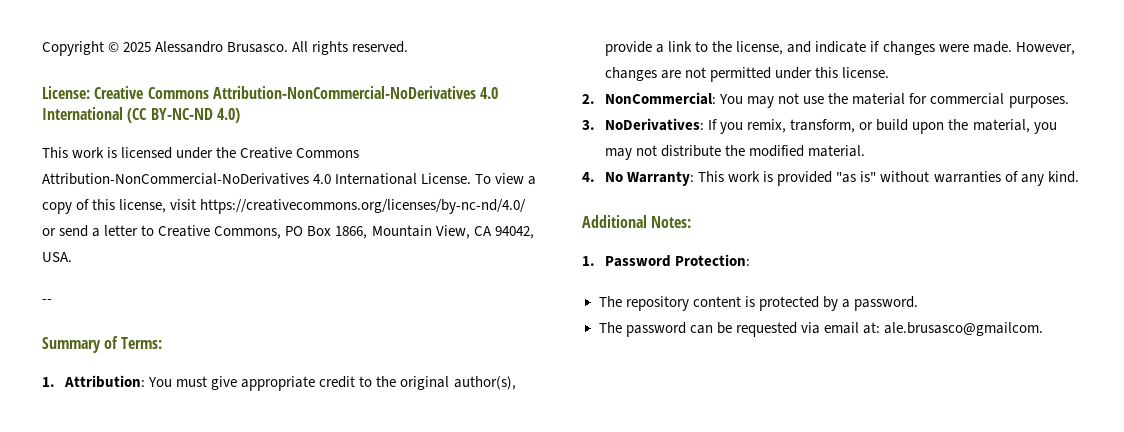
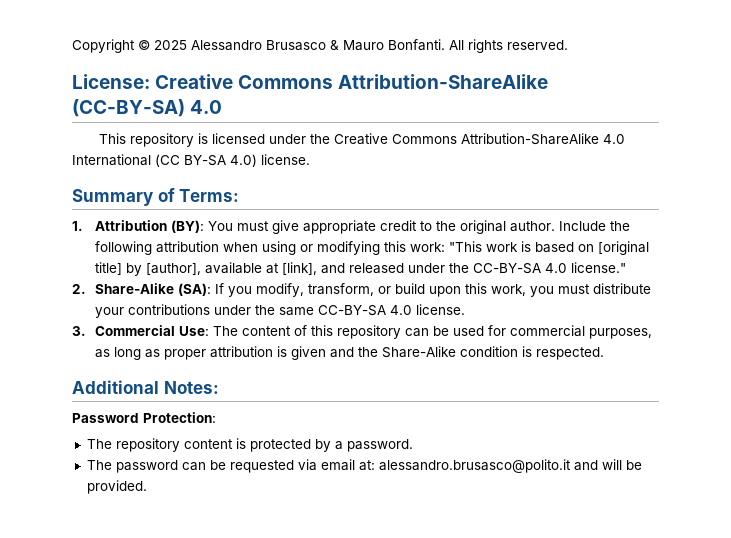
- Copyright © 2025 Alessandro Brusasco.
+ Copyright © 2025 Alessandro Brusasco & Mauro Bonfanti.
- License: Creative Commons Attribution-NonCommercial-NoDerivatives 4.0 International (CC BY-NC-ND 4.0)
- This work is licensed under the Creative Commons Attribution-NonCommercial-NoDerivatives 4.0 International License. To view a copy of this license, visit https://creativecommons.org/licenses/by-nc-nd/4.0/ or send a letter to Creative Commons, PO Box 1866, Mountain View, CA 94042, USA.
- --
+ License: Creative Commons Attribution-ShareAlike (CC-BY-SA) 4.0
+ This repository is licensed under the Creative Commons Attribution-ShareAlike 4.0 International (CC BY-SA 4.0) license.
- 1. Attribution: You must give appropriate credit to the original author(s), provide a link to the license, and indicate if changes were made. However, changes are not permitted under this license.
- 2. NonCommercial: You may not use the material for commercial purposes.
- 3. NoDerivatives: If you remix, transform, or build upon the material, you may not distribute the modified material.
- 4. No Warranty: This work is provided "as is" without warranties of any kind.
+ 1. Attribution (BY): You must give appropriate credit to the original author. Include the following attribution when using or modifying this work: "This work is based on [original title] by [author], available at [link], and released under the CC-BY-SA 4.0 license."
+ 2. Share-Alike (SA): If you modify, transform, or build upon this work, you must distribute your contributions under the same CC-BY-SA 4.0 license.
+ 3. Commercial Use: The content of this repository can be used for commercial purposes, as long as proper attribution is given and the Share-Alike condition is respected.
- 1. Password Protection:
+ Password Protection:
- The password can be requested via email at: ale.brusasco@gmailcom.
+ The password can be requested via email at: alessandro.brusasco@polito.it and will be provided.

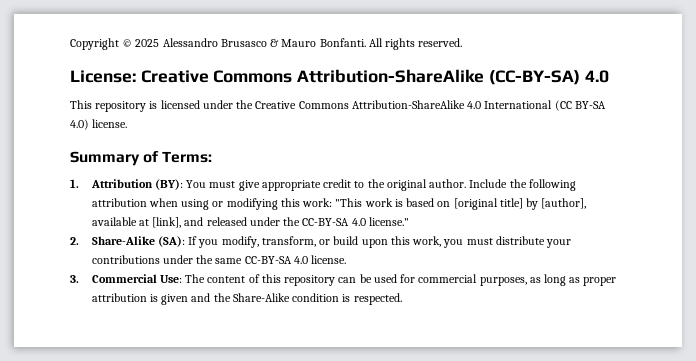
- Additional Notes:
- Password Protection:
- The repository content is protected by a password.
- The password can be requested via email at: alessandro.brusasco@polito.it and will be provided.

